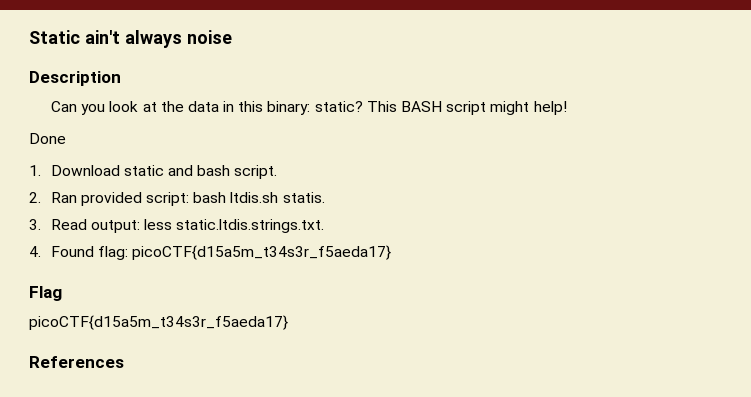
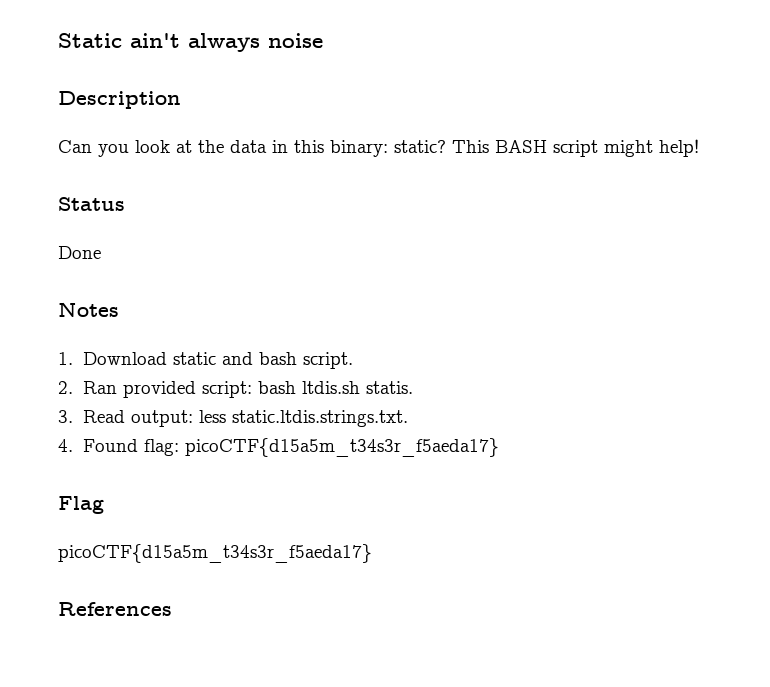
+ Status
+ Notes

